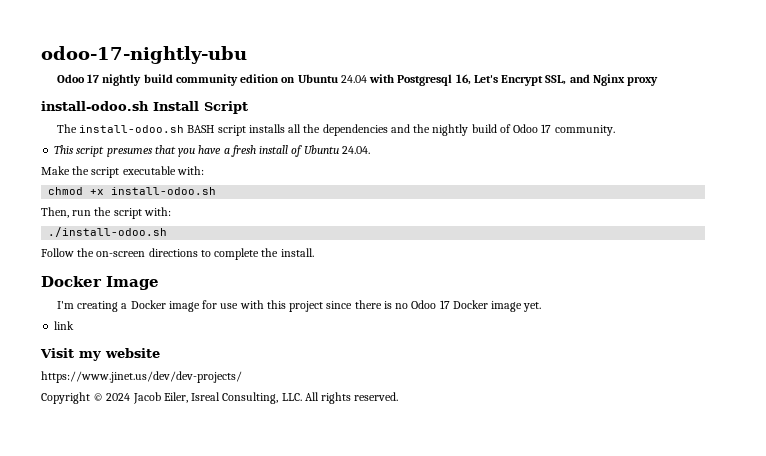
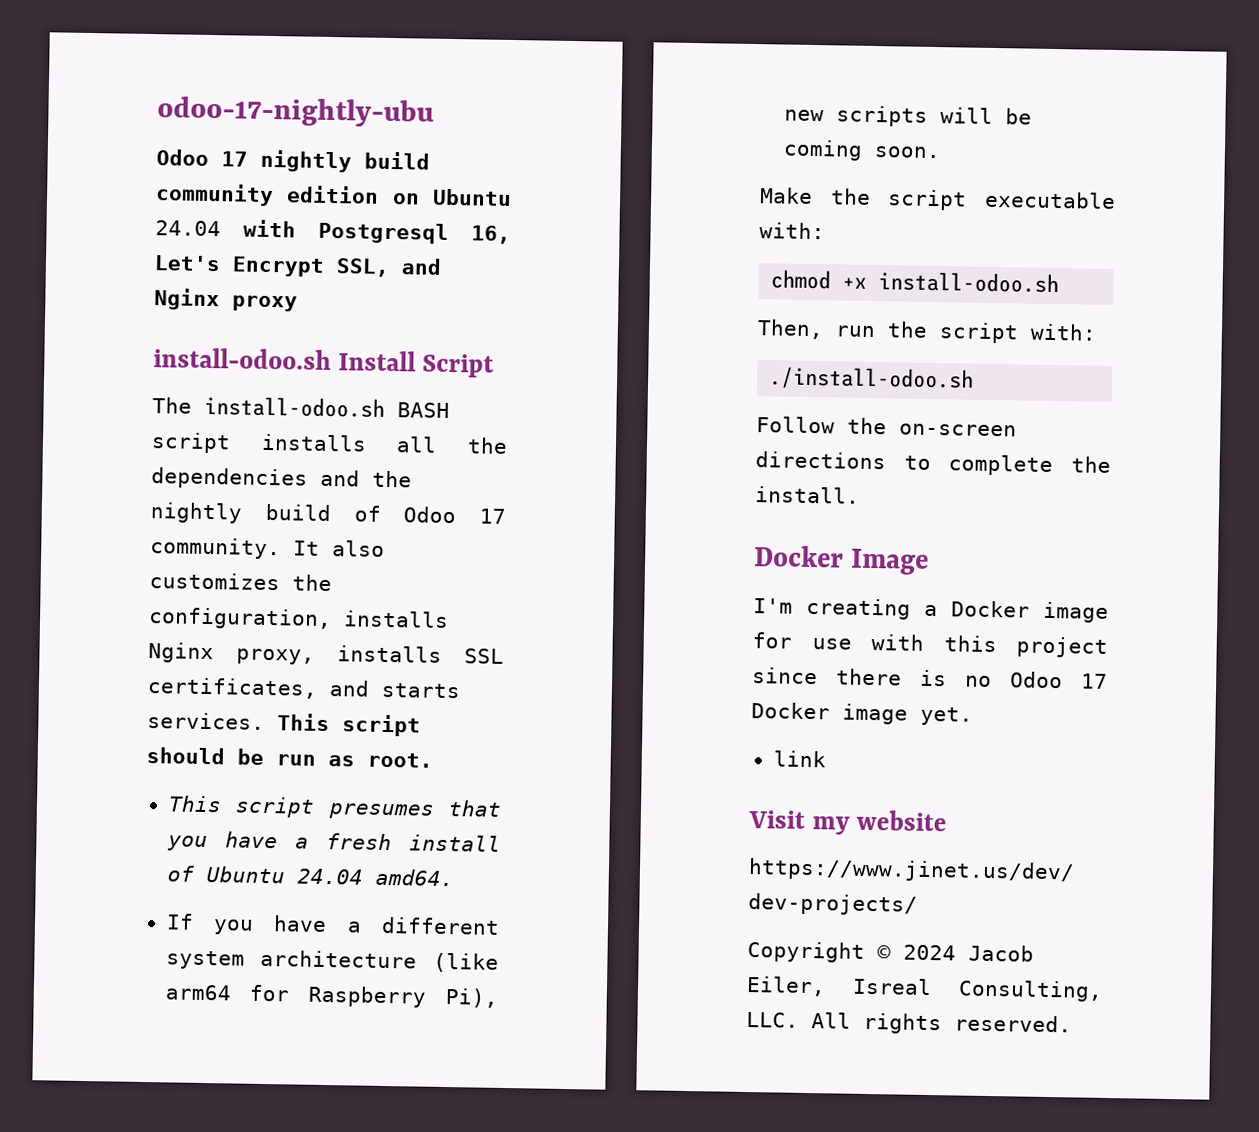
+ It also customizes the configuration, installs Nginx proxy, installs SSL certificates, and starts services. This script should be run as root.
- This script presumes that you have a fresh install of Ubuntu 24.04.
+ This script presumes that you have a fresh install of Ubuntu 24.04 amd64.
+ If you have a different system architecture (like arm64 for Raspberry Pi), new scripts will be coming soon.

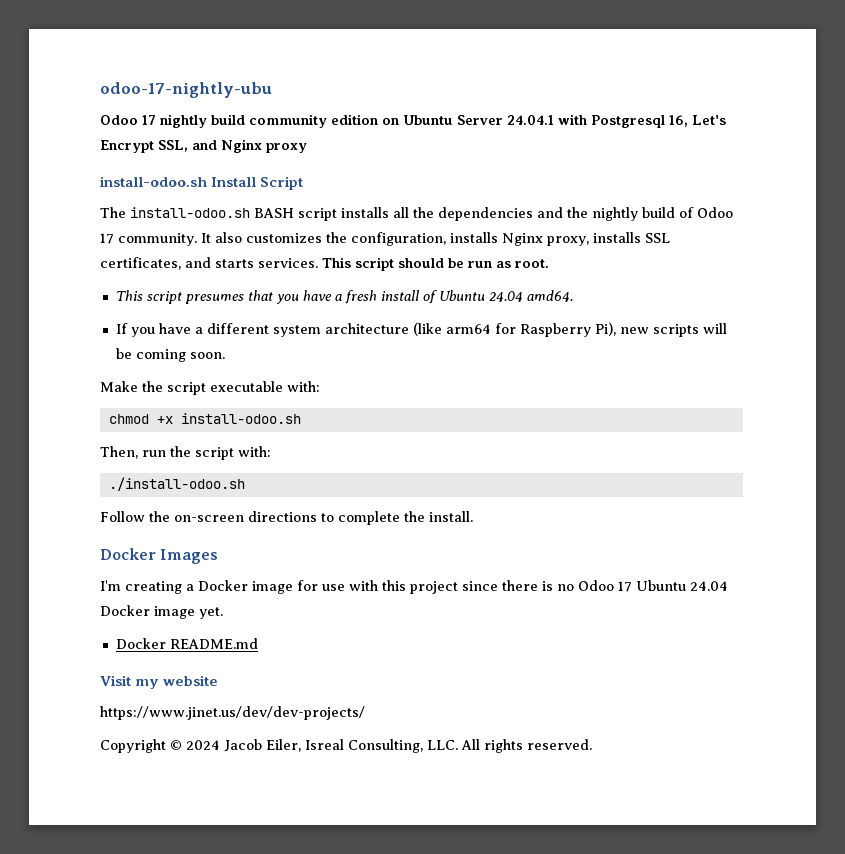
- Odoo 17 nightly build community edition on Ubuntu 24.04 with Postgresql 16, Let's Encrypt SSL, and Nginx proxy
+ Odoo 17 nightly build community edition on Ubuntu Server 24.04.1 with Postgresql 16, Let's Encrypt SSL, and Nginx proxy
- Docker Image
+ Docker Images
- I'm creating a Docker image for use with this project since there is no Odoo 17 Docker image yet.
+ I'm creating a Docker image for use with this project since there is no Odoo 17 Ubuntu 24.04 Docker image yet.
- link
+ Docker README.md

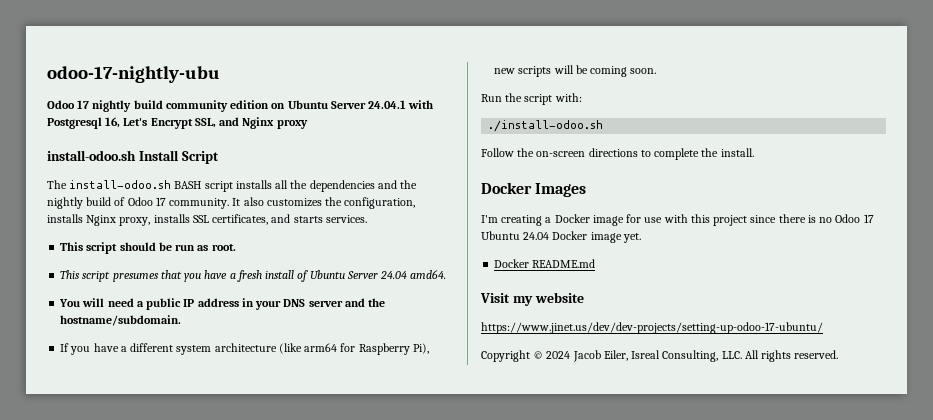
- It also customizes the configuration, installs Nginx proxy, installs SSL certificates, and starts services. This script should be run as root.
+ It also customizes the configuration, installs Nginx proxy, installs SSL certificates, and starts services.
+ This script should be run as root.
- This script presumes that you have a fresh install of Ubuntu 24.04 amd64.
+ This script presumes that you have a fresh install of Ubuntu Server 24.04 amd64.
+ You will need a public IP address in your DNS server and the hostname/subdomain.
- Make the script executable with:
- chmod +x install-odoo.sh
- Then, run the script with:
+ Run the script with:
- https://www.jinet.us/dev/dev-projects/
+ https://www.jinet.us/dev/dev-projects/setting-up-odoo-17-ubuntu/

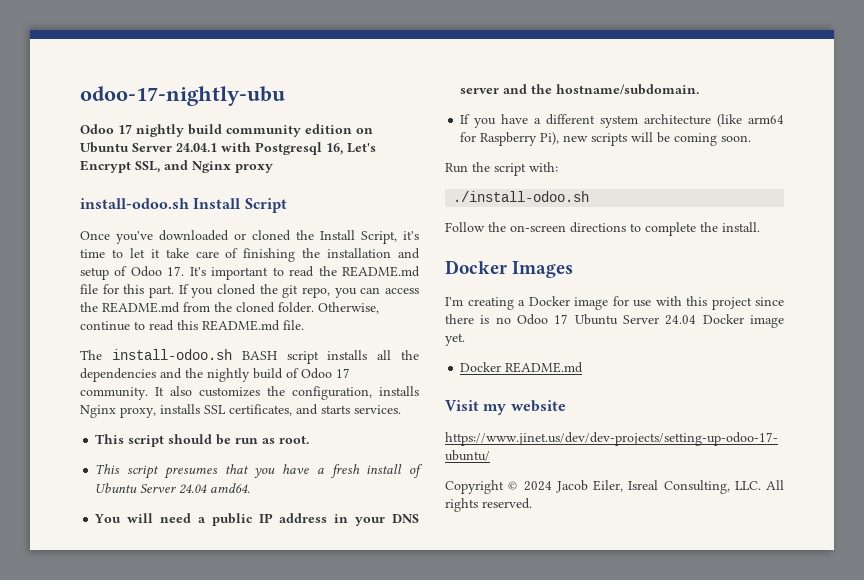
+ Once you've downloaded or cloned the Install Script, it's time to let it take care of finishing the installation and setup of Odoo 17. It's important to read the README.md file for this part. If you cloned the git repo, you can access the README.md from the cloned folder. Otherwise, continue to read this README.md file.
- I'm creating a Docker image for use with this project since there is no Odoo 17 Ubuntu 24.04 Docker image yet.
+ I'm creating a Docker image for use with this project since there is no Odoo 17 Ubuntu Server 24.04 Docker image yet.

